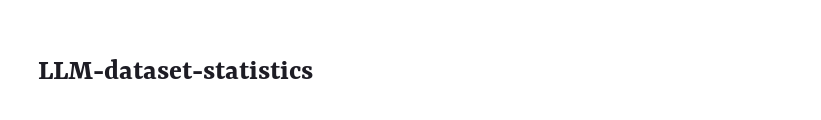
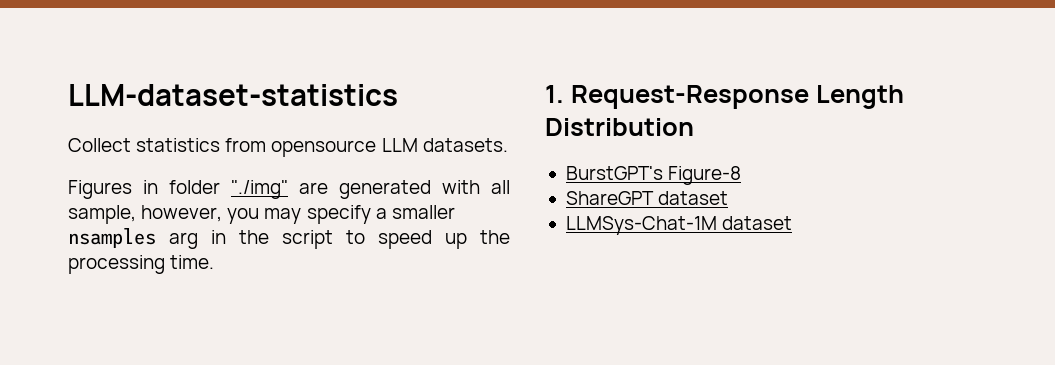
+ Collect statistics from opensource LLM datasets.
+ Figures in folder "./img" are generated with all sample, however, you may specify a smaller nsamples arg in the script to speed up the processing time.
+ 1. Request-Response Length Distribution
+ BurstGPT's Figure-8
+ ShareGPT dataset
+ LLMSys-Chat-1M dataset

